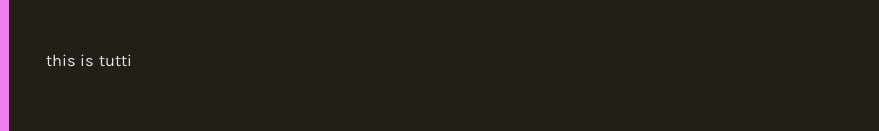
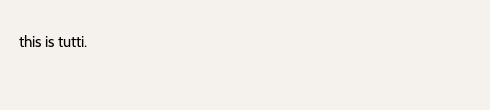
- this is tutti
+ this is tutti.

